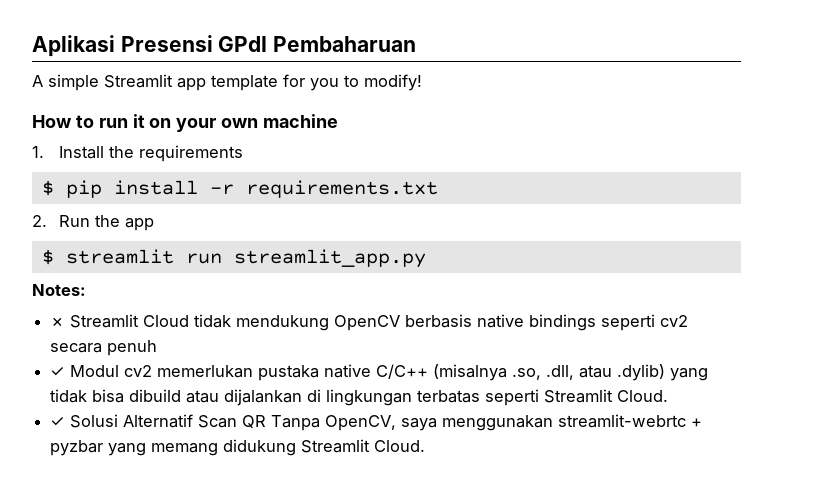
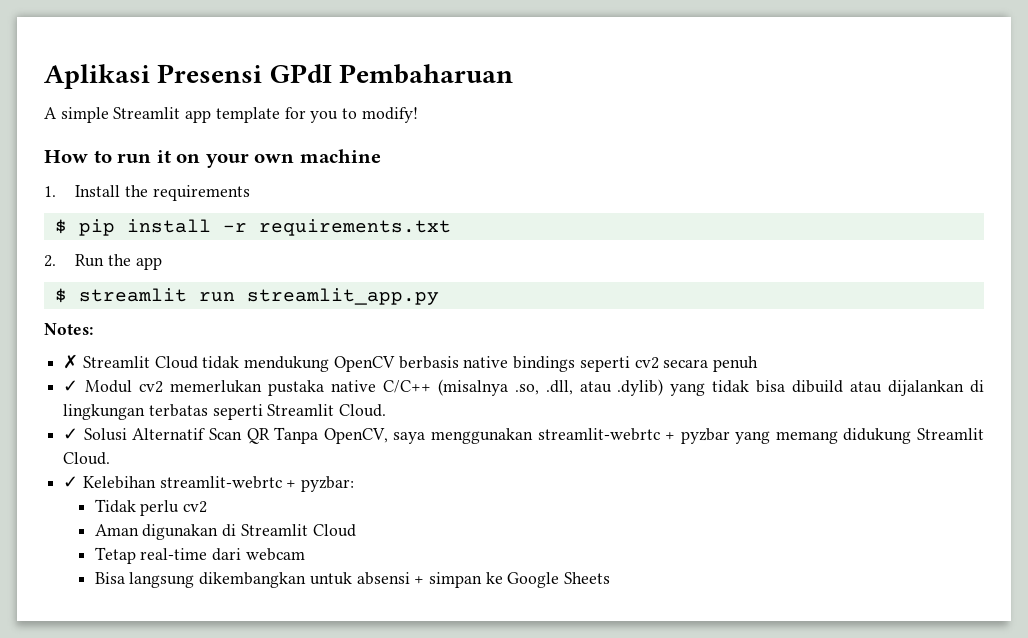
+ ✓ Kelebihan streamlit-webrtc + pyzbar:
+ Tidak perlu cv2
+ Aman digunakan di Streamlit Cloud
+ Tetap real-time dari webcam
+ Bisa langsung dikembangkan untuk absensi + simpan ke Google Sheets

